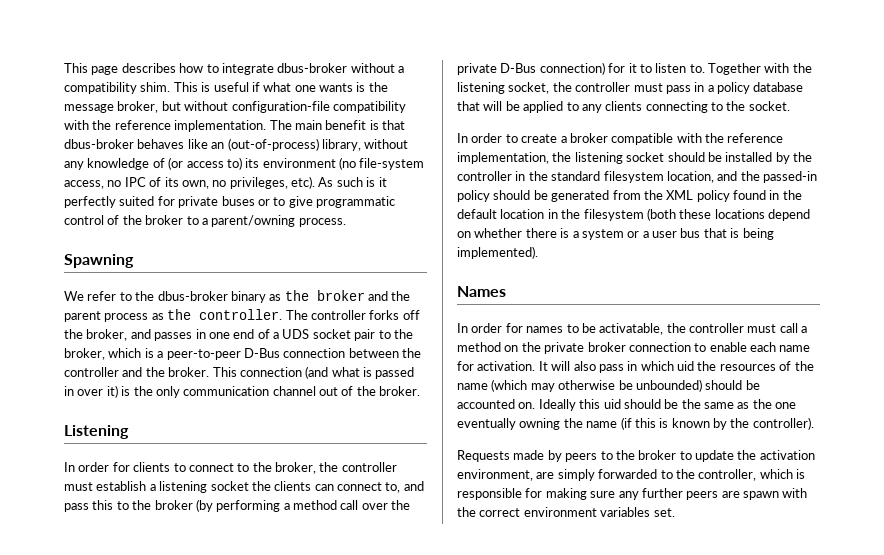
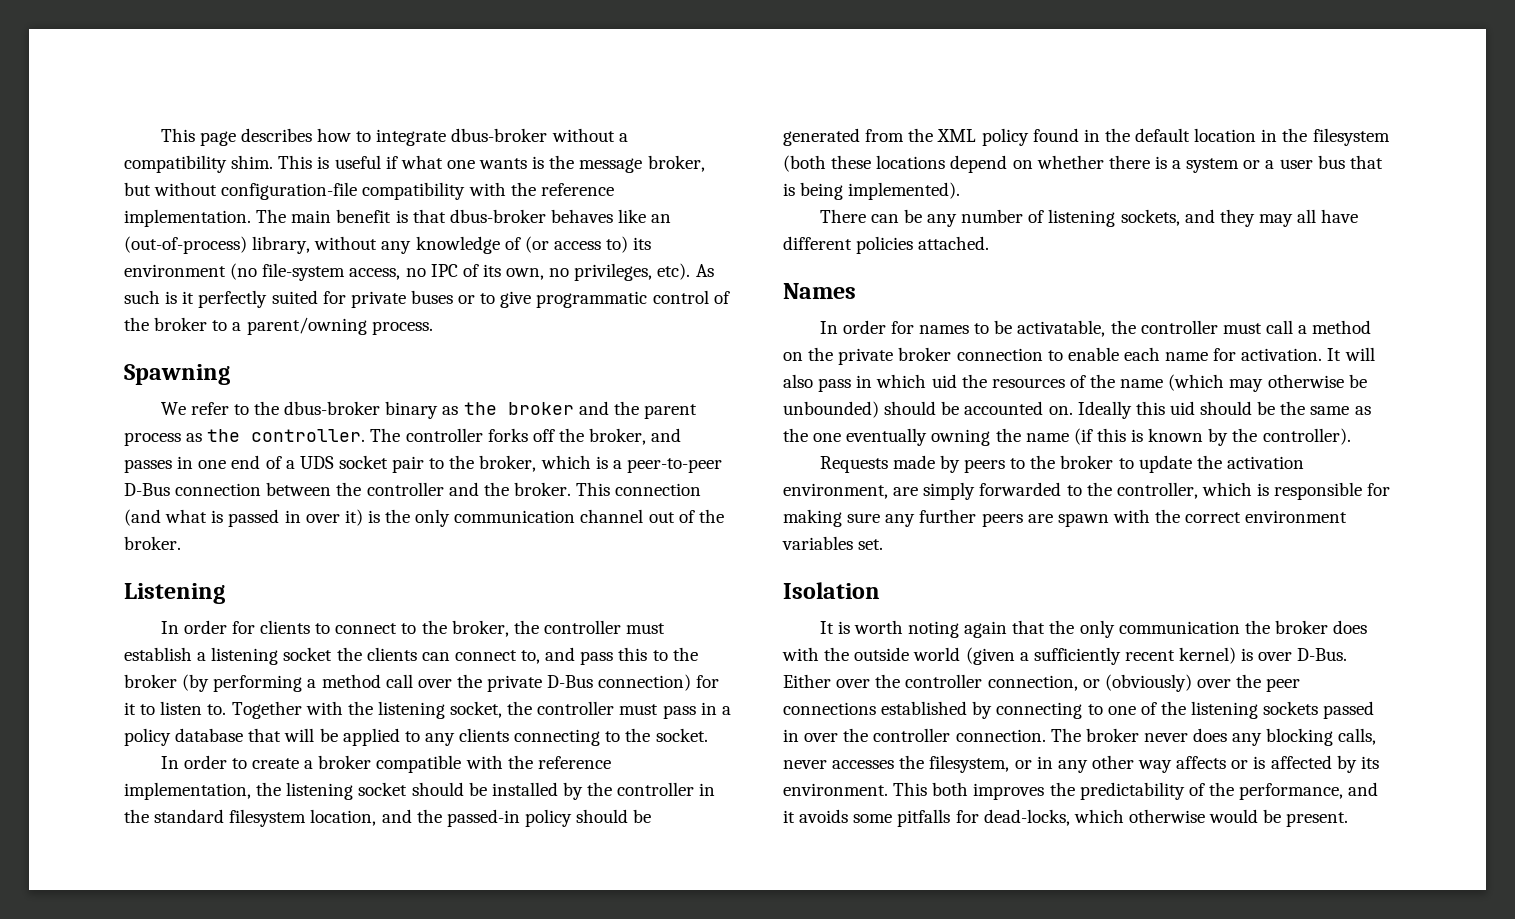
+ There can be any number of listening sockets, and they may all have different policies attached.
+ Isolation
+ It is worth noting again that the only communication the broker does with the outside world (given a sufficiently recent kernel) is over D-Bus. Either over the controller connection, or (obviously) over the peer connections established by connecting to one of the listening sockets passed in over the controller connection. The broker never does any blocking calls, never accesses the filesystem, or in any other way affects or is affected by its environment. This both improves the predictability of the performance, and it avoids some pitfalls for dead-locks, which otherwise would be present.

